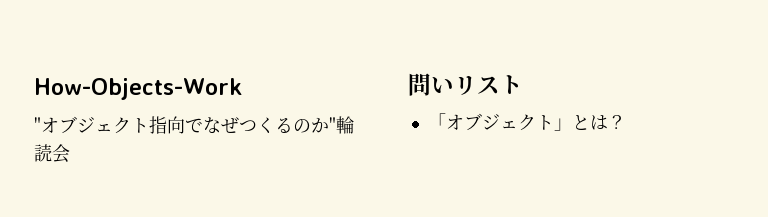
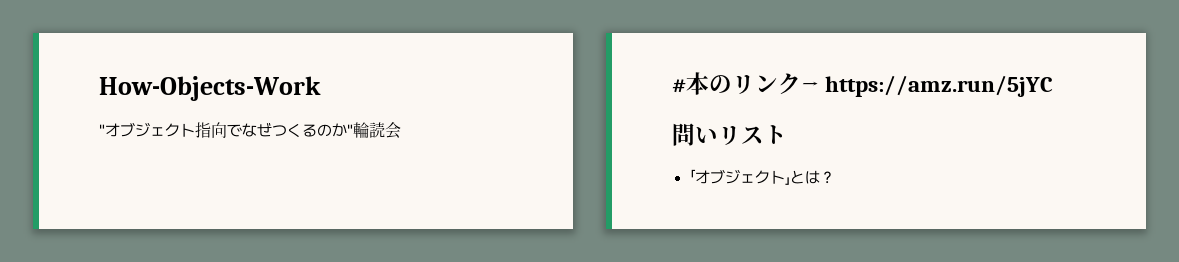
+ #本のリンク→ https://amz.run/5jYC

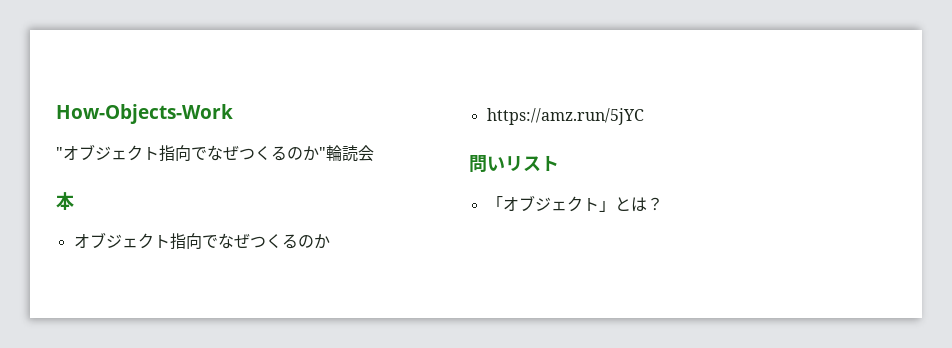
- #本のリンク→ https://amz.run/5jYC
+ 本
+ オブジェクト指向でなぜつくるのか
+ https://amz.run/5jYC

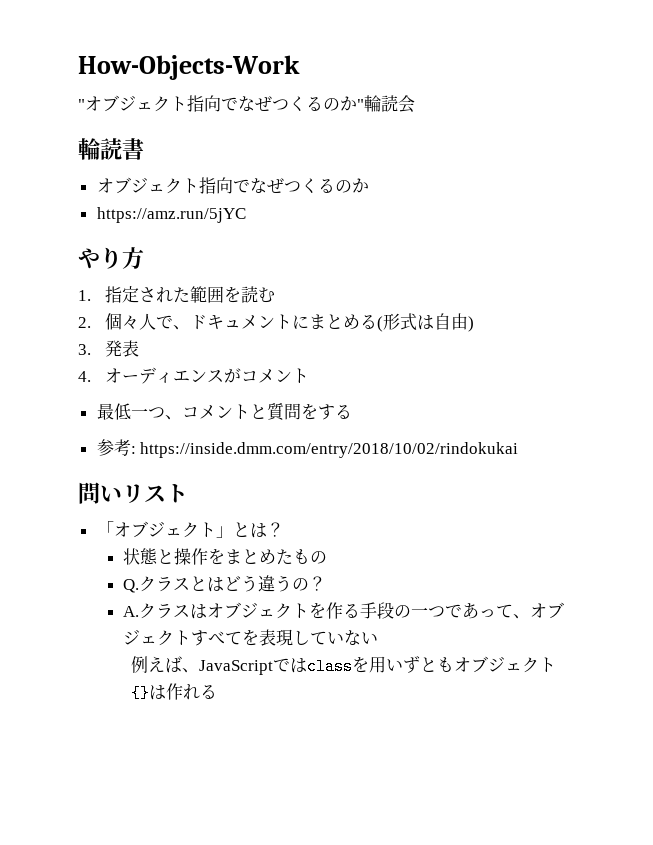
- 本
+ 輪読書
+ やり方
+ 1.指定された範囲を読む
+ 2.個々人で、ドキュメントにまとめる(形式は自由)
+ 3.発表
+ 4.オーディエンスがコメント
+ 最低一つ、コメントと質問をする
+ 参考: https://inside.dmm.com/entry/2018/10/02/rindokukai
+ 状態と操作をまとめたもの
+ Q.クラスとはどう違うの？
+ A.クラスはオブジェクトを作る手段の一つであって、オブジェクトすべてを表現していない
+ 例えば、JavaScriptではclassを用いずともオブジェクト{}は作れる

